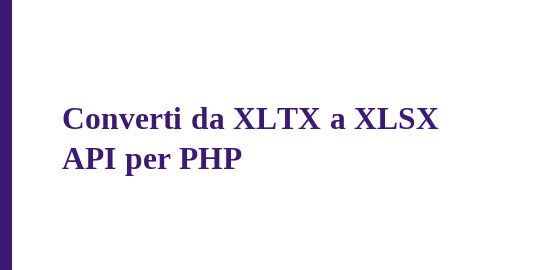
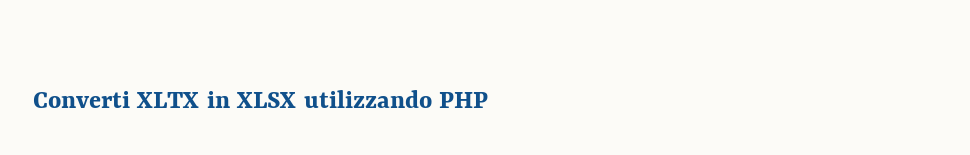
- Converti da XLTX a XLSX API per PHP
+ Converti XLTX in XLSX utilizzando PHP

